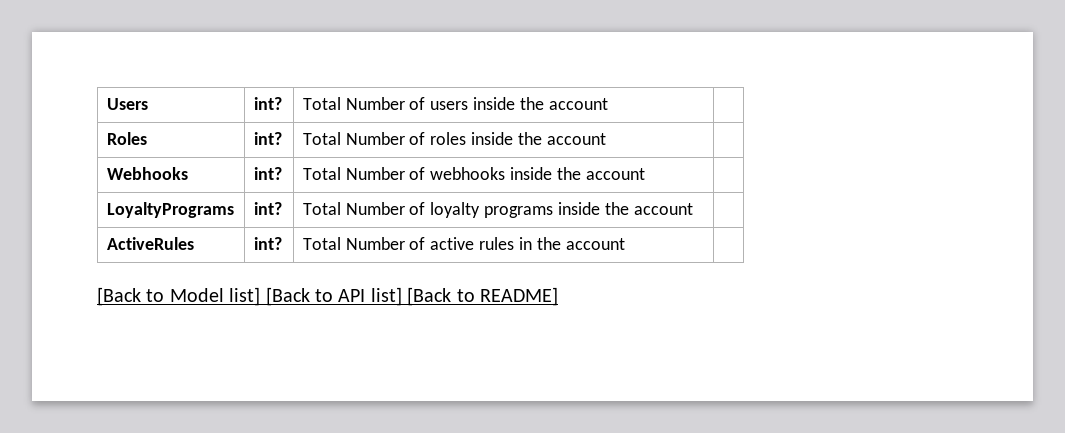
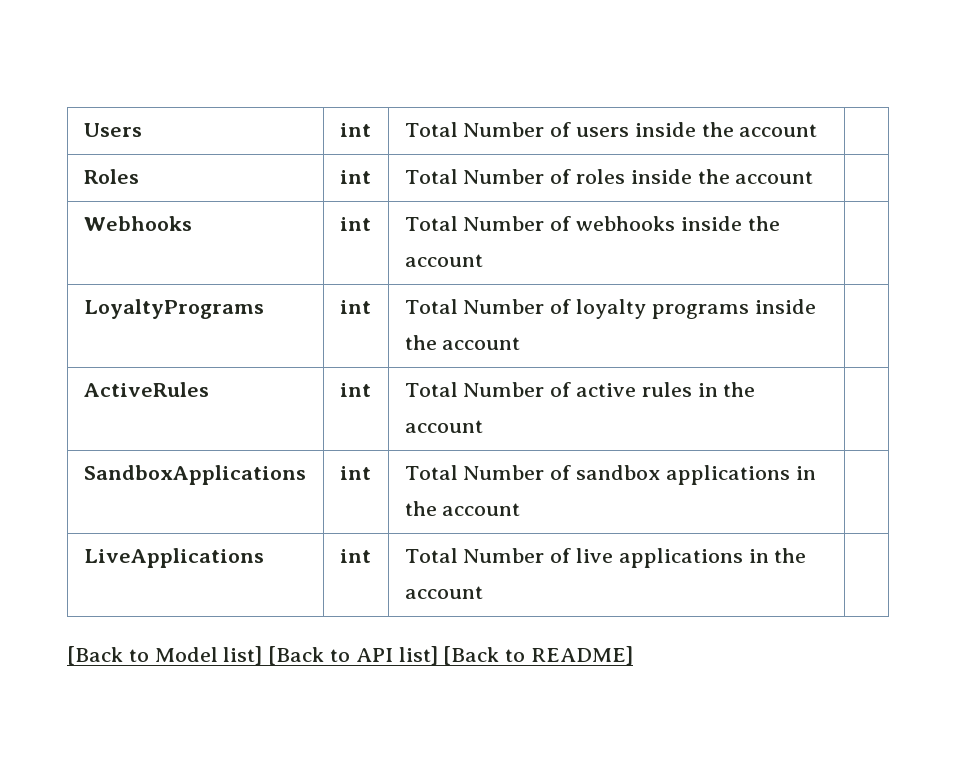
- Users | int? | Total Number of users inside the account |
+ Users | int | Total Number of users inside the account |
- Roles | int? | Total Number of roles inside the account |
+ Roles | int | Total Number of roles inside the account |
- Webhooks | int? | Total Number of webhooks inside the account |
+ Webhooks | int | Total Number of webhooks inside the account |
- LoyaltyPrograms | int? | Total Number of loyalty programs inside the account |
+ LoyaltyPrograms | int | Total Number of loyalty programs inside the account |
- ActiveRules | int? | Total Number of active rules in the account |
+ ActiveRules | int | Total Number of active rules in the account |
+ SandboxApplications | int | Total Number of sandbox applications in the account |
+ LiveApplications | int | Total Number of live applications in the account |

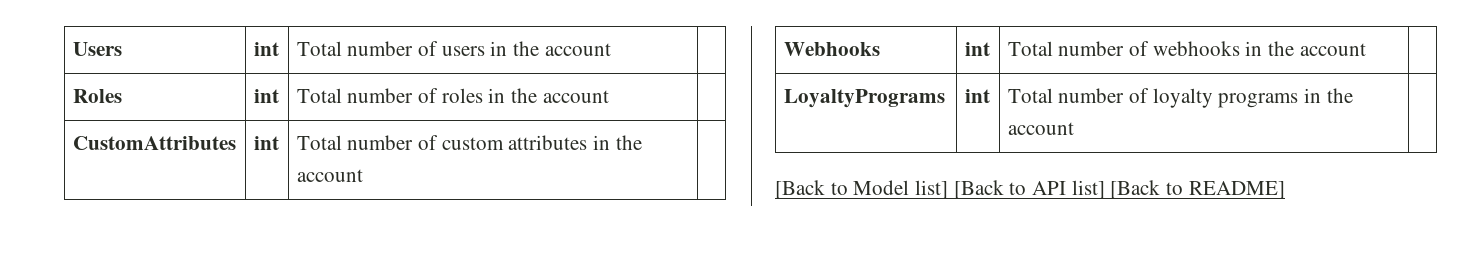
- Users | int | Total Number of users inside the account |
+ Users | int | Total number of users in the account |
- Roles | int | Total Number of roles inside the account |
+ Roles | int | Total number of roles in the account |
+ CustomAttributes | int | Total number of custom attributes in the account |
- Webhooks | int | Total Number of webhooks inside the account |
+ Webhooks | int | Total number of webhooks in the account |
- LoyaltyPrograms | int | Total Number of loyalty programs inside the account |
- ActiveRules | int | Total Number of active rules in the account |
- SandboxApplications | int | Total Number of sandbox applications in the account |
- LiveApplications | int | Total Number of live applications in the account |
+ LoyaltyPrograms | int | Total number of loyalty programs in the account |

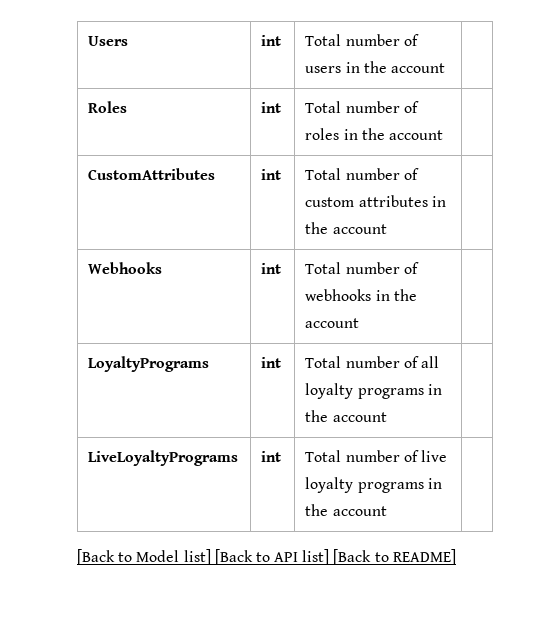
- LoyaltyPrograms | int | Total number of loyalty programs in the account |
+ LoyaltyPrograms | int | Total number of all loyalty programs in the account |
+ LiveLoyaltyPrograms | int | Total number of live loyalty programs in the account |

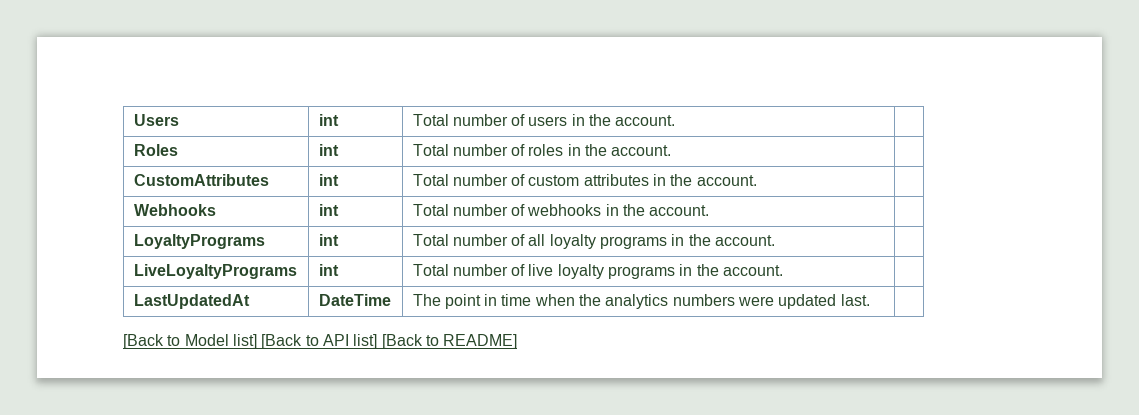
- Users | int | Total number of users in the account |
+ Users | int | Total number of users in the account. |
- Roles | int | Total number of roles in the account |
+ Roles | int | Total number of roles in the account. |
- CustomAttributes | int | Total number of custom attributes in the account |
+ CustomAttributes | int | Total number of custom attributes in the account. |
- Webhooks | int | Total number of webhooks in the account |
+ Webhooks | int | Total number of webhooks in the account. |
- LoyaltyPrograms | int | Total number of all loyalty programs in the account |
+ LoyaltyPrograms | int | Total number of all loyalty programs in the account. |
- LiveLoyaltyPrograms | int | Total number of live loyalty programs in the account |
+ LiveLoyaltyPrograms | int | Total number of live loyalty programs in the account. |
+ LastUpdatedAt | DateTime | The point in time when the analytics numbers were updated last. |

